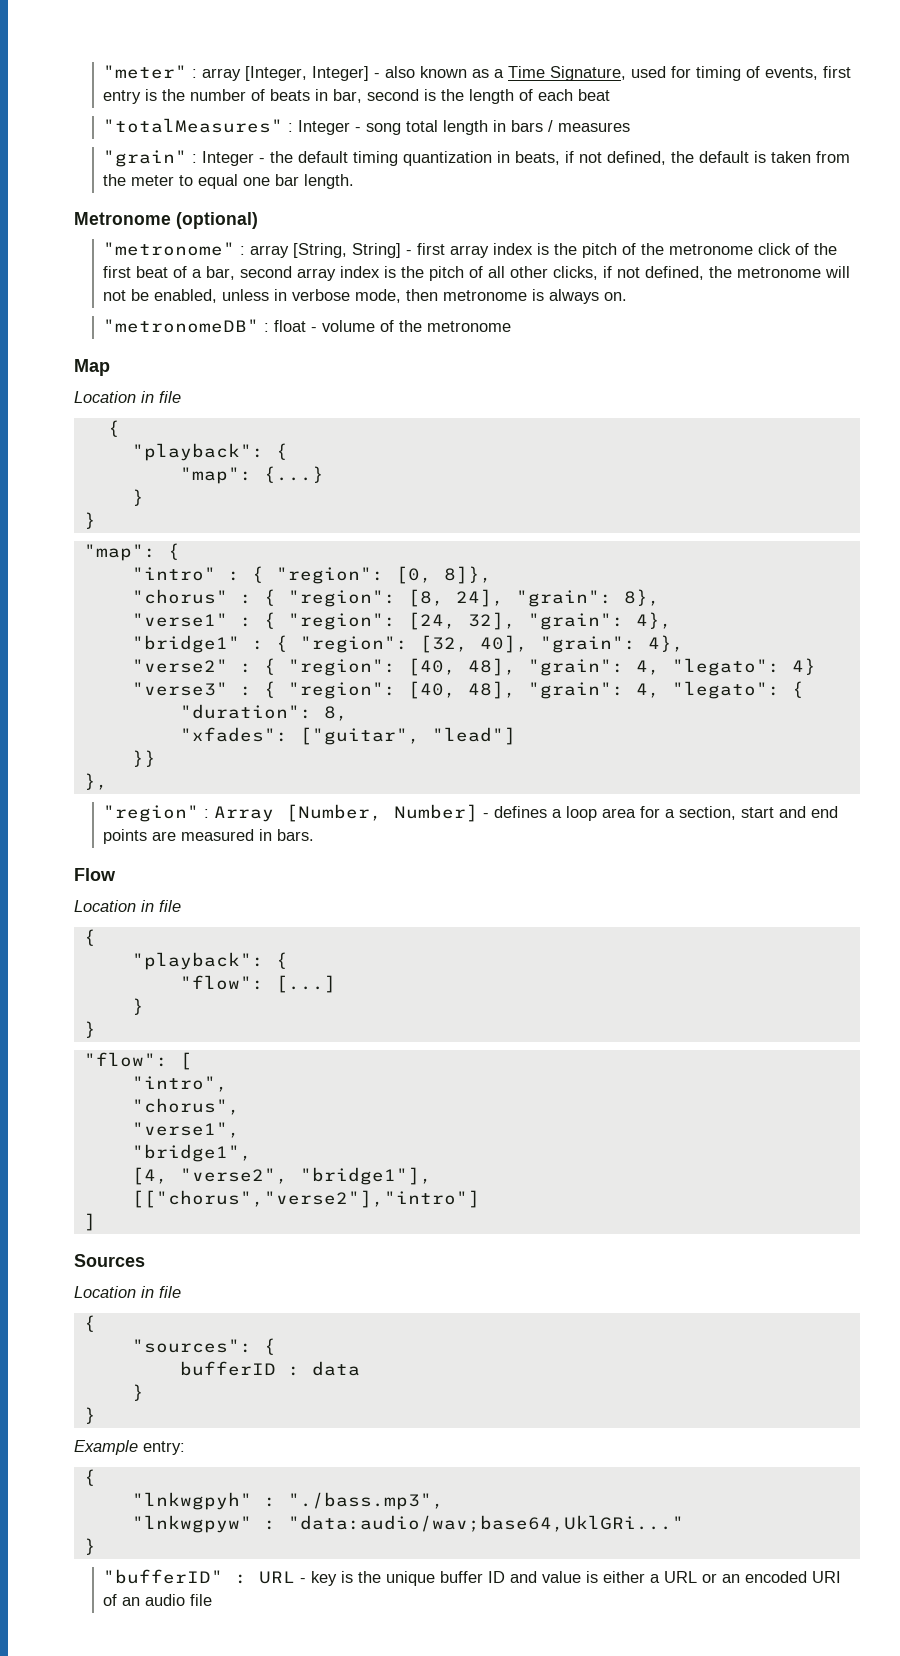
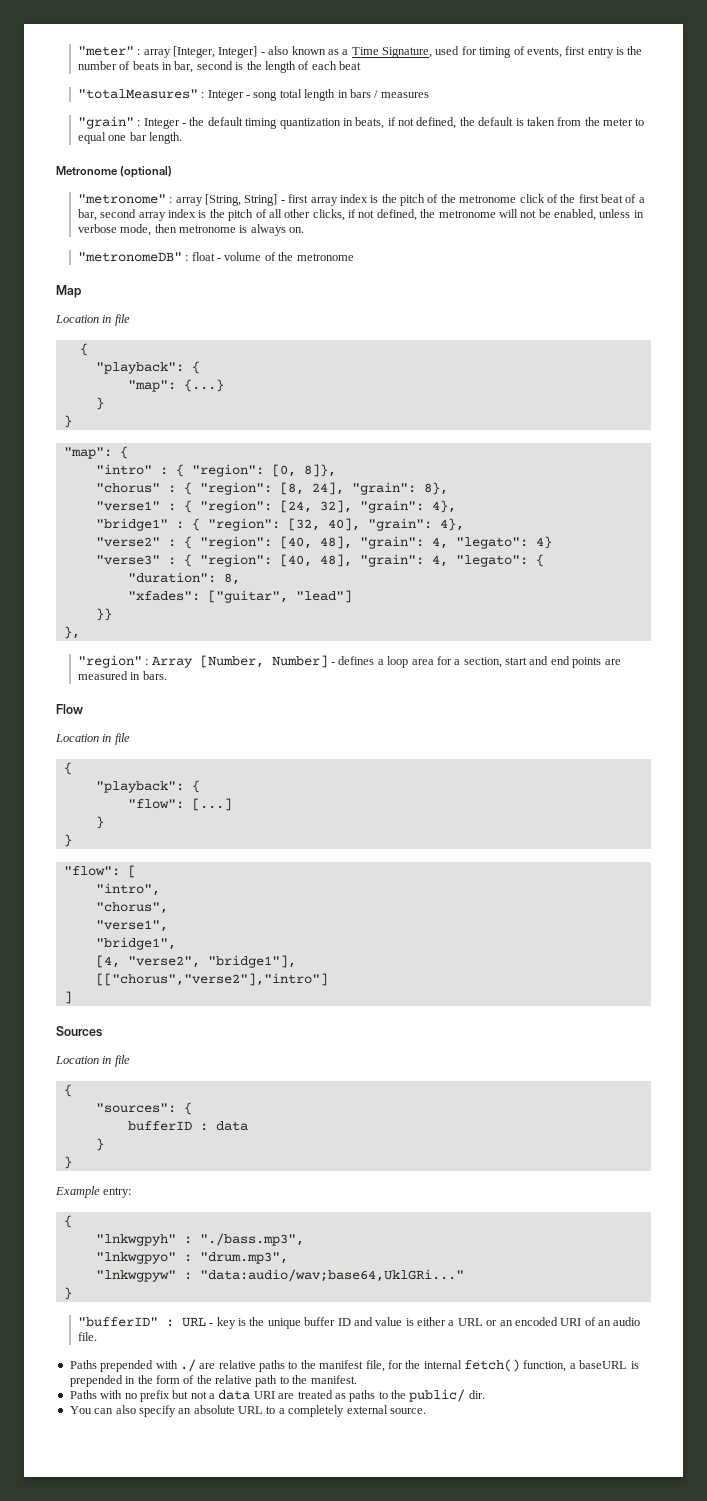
+ "lnkwgpyo" : "drum.mp3",
- "bufferID" : URL - key is the unique buffer ID and value is either a URL or an encoded URI of an audio file
+ "bufferID" : URL - key is the unique buffer ID and value is either a URL or an encoded URI of an audio file.
+ Paths prepended with ./ are relative paths to the manifest file, for the internal fetch() function, a baseURL is prepended in the form of the relative path to the manifest.
+ Paths with no prefix but not a data URI are treated as paths to the public/ dir.
+ You can also specify an absolute URL to a completely external source.

